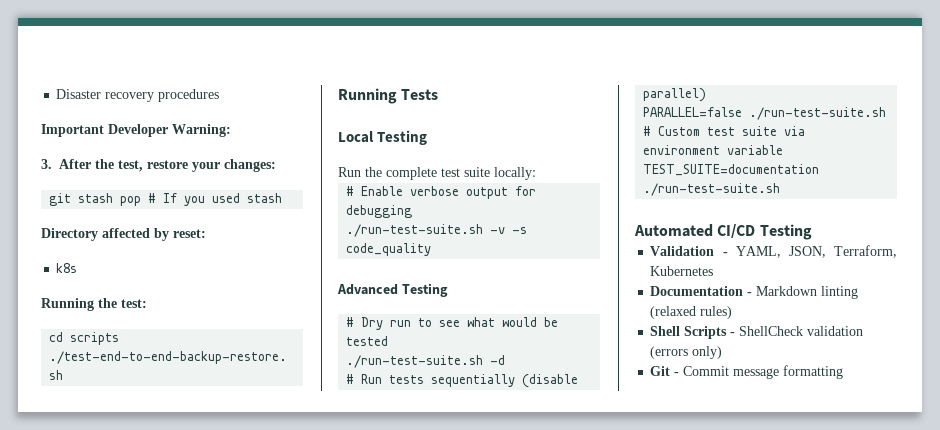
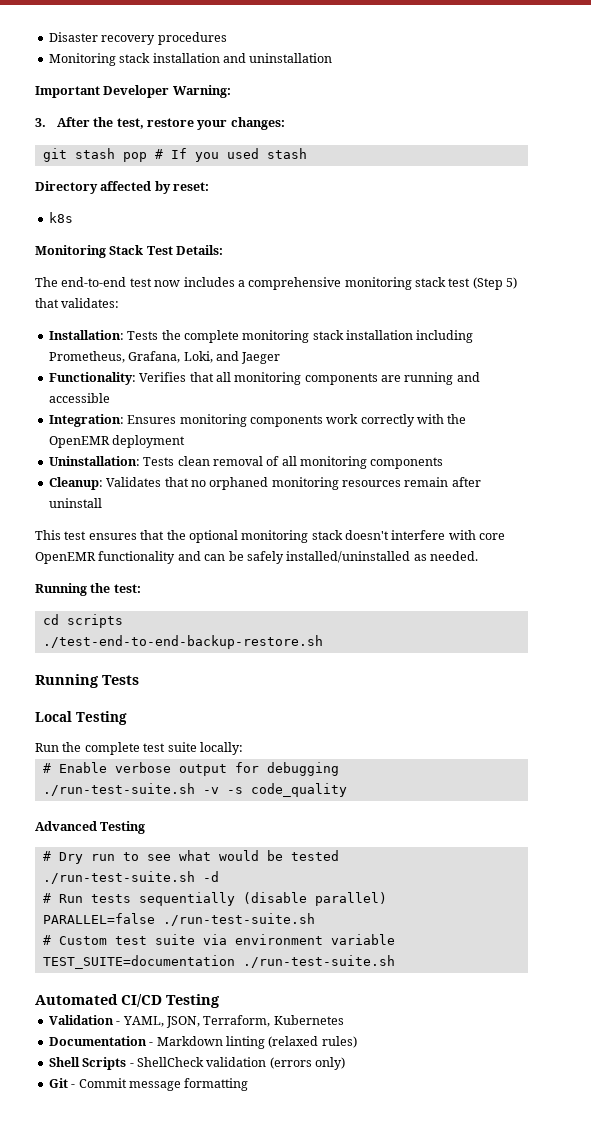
+ Monitoring stack installation and uninstallation
+ Monitoring Stack Test Details:
+ The end-to-end test now includes a comprehensive monitoring stack test (Step 5) that validates:
+ Installation: Tests the complete monitoring stack installation including Prometheus, Grafana, Loki, and Jaeger
+ Functionality: Verifies that all monitoring components are running and accessible
+ Integration: Ensures monitoring components work correctly with the OpenEMR deployment
+ Uninstallation: Tests clean removal of all monitoring components
+ Cleanup: Validates that no orphaned monitoring resources remain after uninstall
+ This test ensures that the optional monitoring stack doesn't interfere with core OpenEMR functionality and can be safely installed/uninstalled as needed.

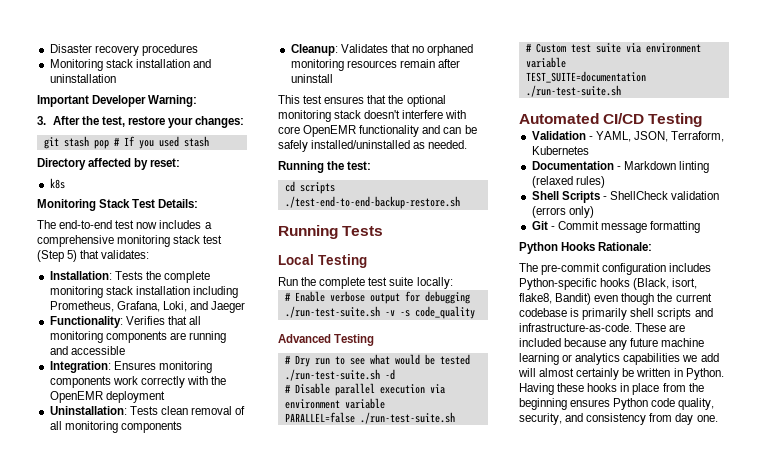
- # Run tests sequentially (disable parallel)
+ # Disable parallel execution via environment variable
+ Python Hooks Rationale:
+ The pre-commit configuration includes Python-specific hooks (Black, isort, flake8, Bandit) even though the current codebase is primarily shell scripts and infrastructure-as-code. These are included because any future machine learning or analytics capabilities we add will almost certainly be written in Python. Having these hooks in place from the beginning ensures Python code quality, security, and consistency from day one.

